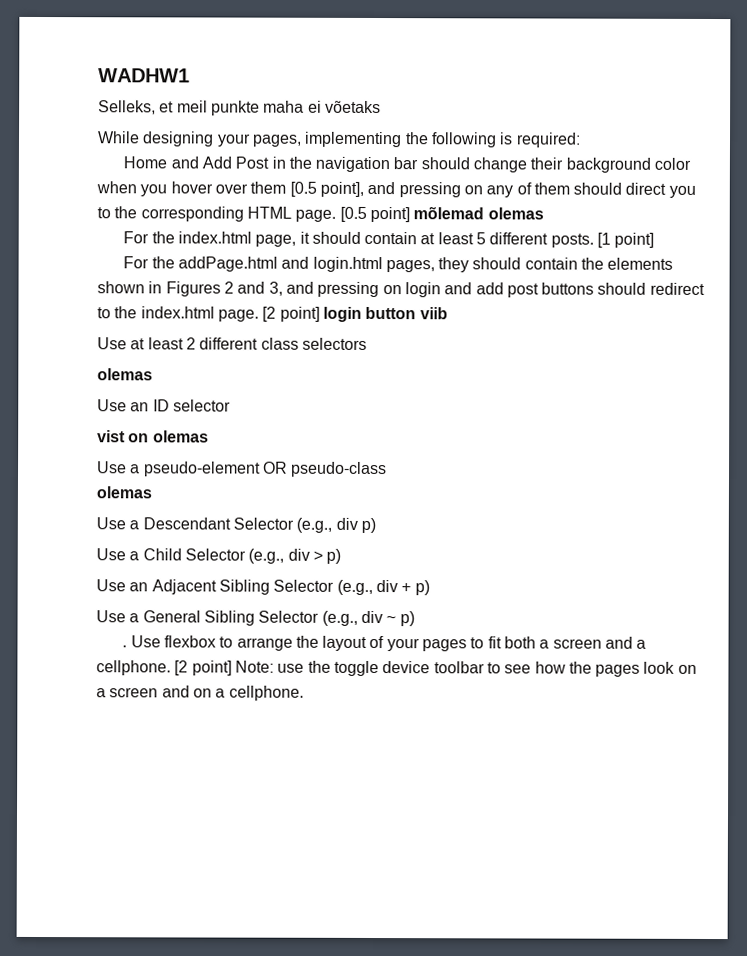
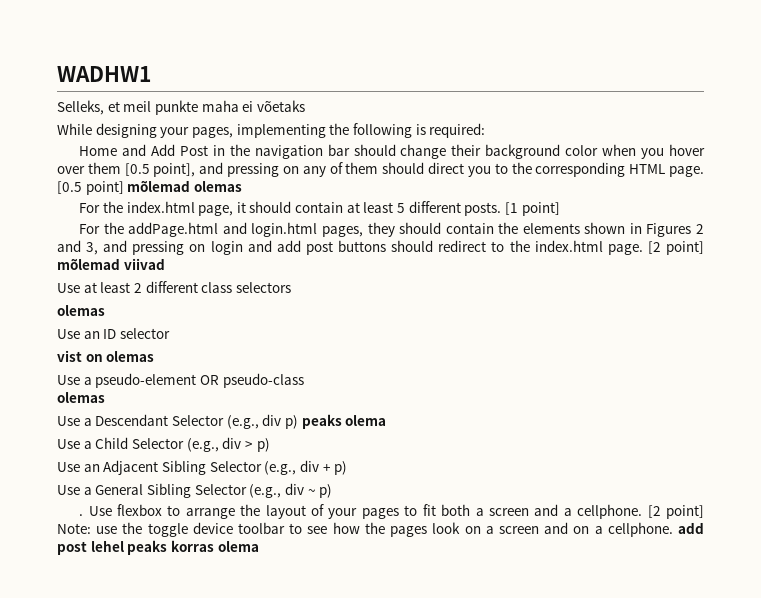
- [2 point] login button viib
+ [2 point] mõlemad viivad
- Use a Descendant Selector (e.g., div p)
+ Use a Descendant Selector (e.g., div p) peaks olema
- [2 point] Note: use the toggle device toolbar to see how the pages look on a screen and on a cellphone.
+ [2 point] Note: use the toggle device toolbar to see how the pages look on a screen and on a cellphone. add post lehel peaks korras olema

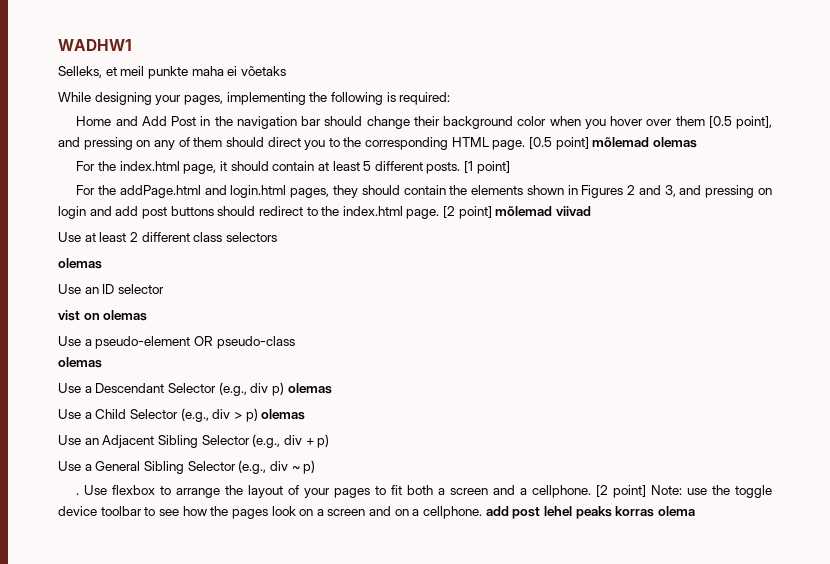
- Use a Descendant Selector (e.g., div p) peaks olema
+ Use a Descendant Selector (e.g., div p) olemas
- Use a Child Selector (e.g., div > p)
+ Use a Child Selector (e.g., div > p) olemas

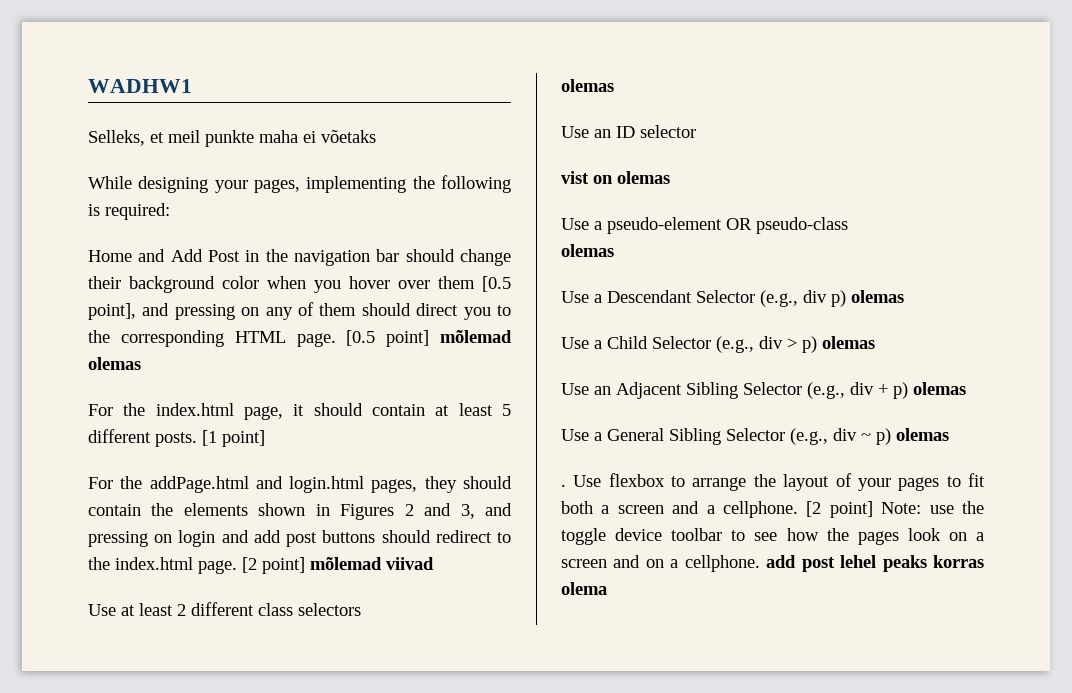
- Use an Adjacent Sibling Selector (e.g., div + p)
+ Use an Adjacent Sibling Selector (e.g., div + p) olemas
- Use a General Sibling Selector (e.g., div ~ p)
+ Use a General Sibling Selector (e.g., div ~ p) olemas

